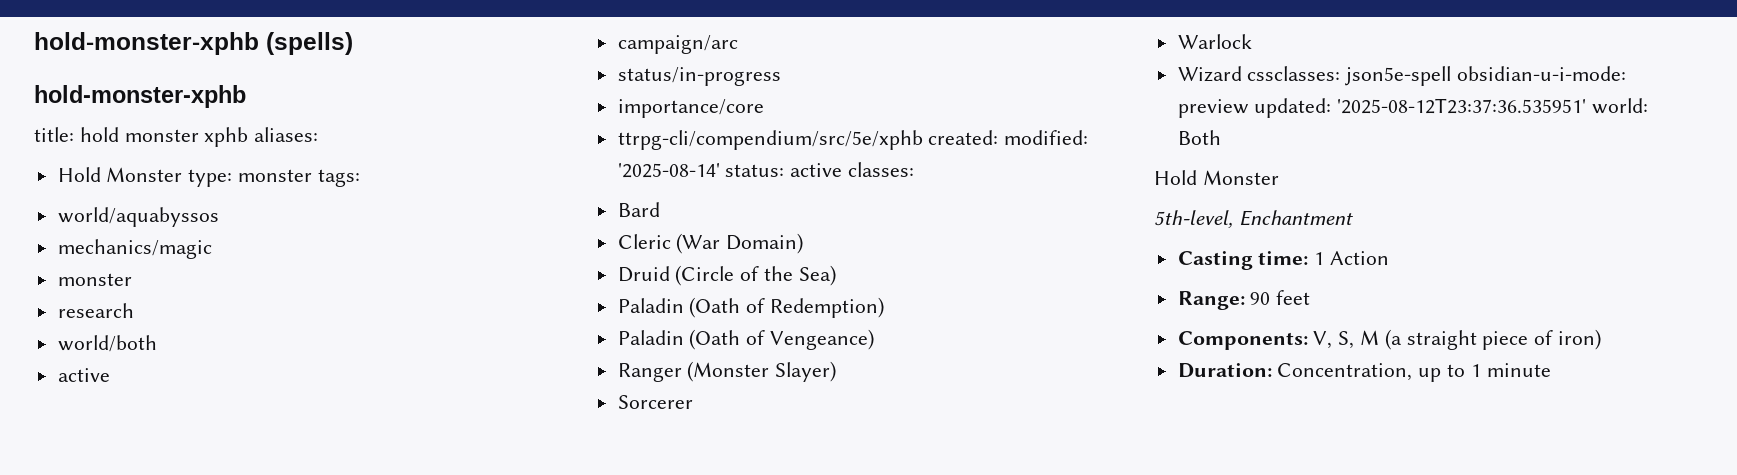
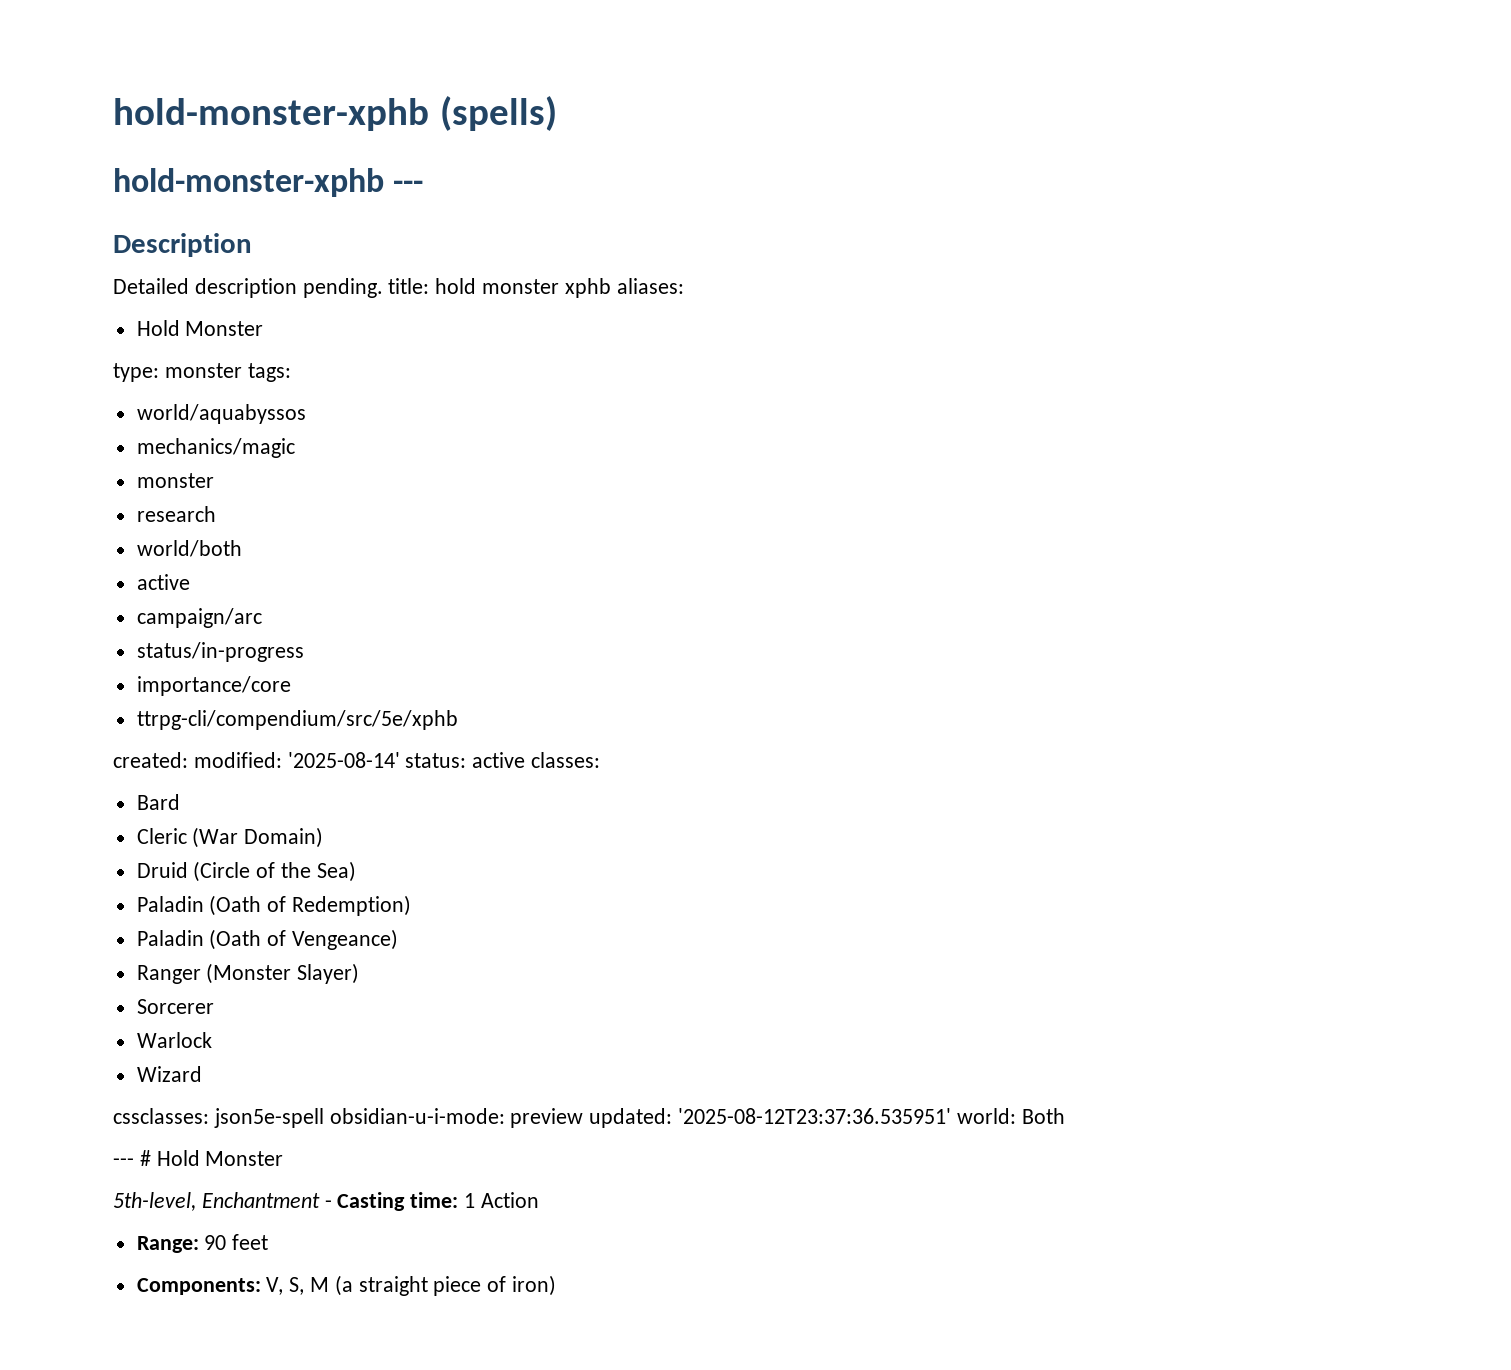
  hold-monster-xphb (spells)
- hold-monster-xphb
- title: hold monster xphb aliases:
- Hold Monster type: monster tags:
+ hold-monster-xphb ---
+ Description
+ Detailed description pending. title: hold monster xphb aliases:
+ Hold Monster
+ type: monster tags:
- ttrpg-cli/compendium/src/5e/xphb created: modified: '2025-08-14' status: active classes:
+ ttrpg-cli/compendium/src/5e/xphb
+ created: modified: '2025-08-14' status: active classes:
- Wizard cssclasses: json5e-spell obsidian-u-i-mode: preview updated: '2025-08-12T23:37:36.535951' world: Both
- Hold Monster
+ Wizard
+ cssclasses: json5e-spell obsidian-u-i-mode: preview updated: '2025-08-12T23:37:36.535951' world: Both
+ --- # Hold Monster
- 5th-level, Enchantment
- Casting time: 1 Action
+ 5th-level, Enchantment - Casting time: 1 Action
- Duration: Concentration, up to 1 minute

